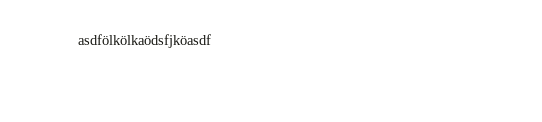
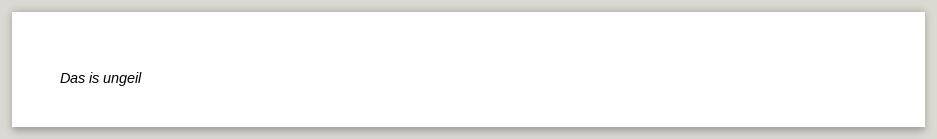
- asdfölkölkaödsfjköasdf
+ Das is ungeil

